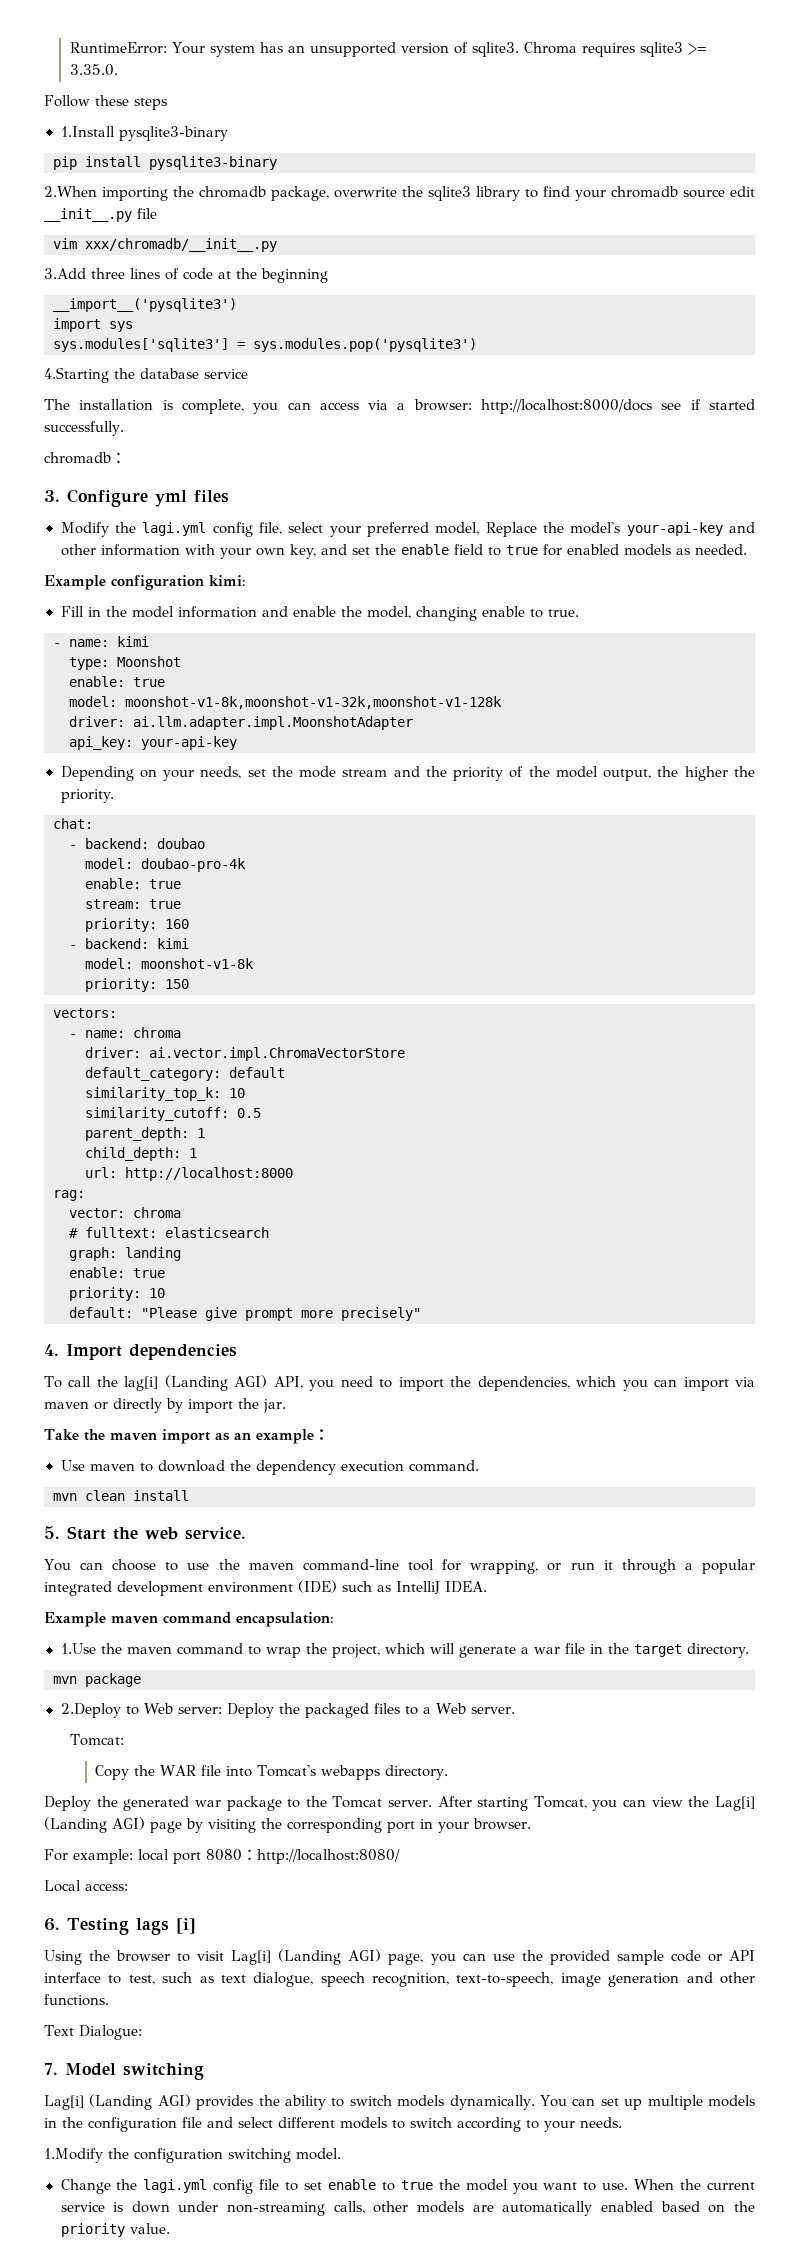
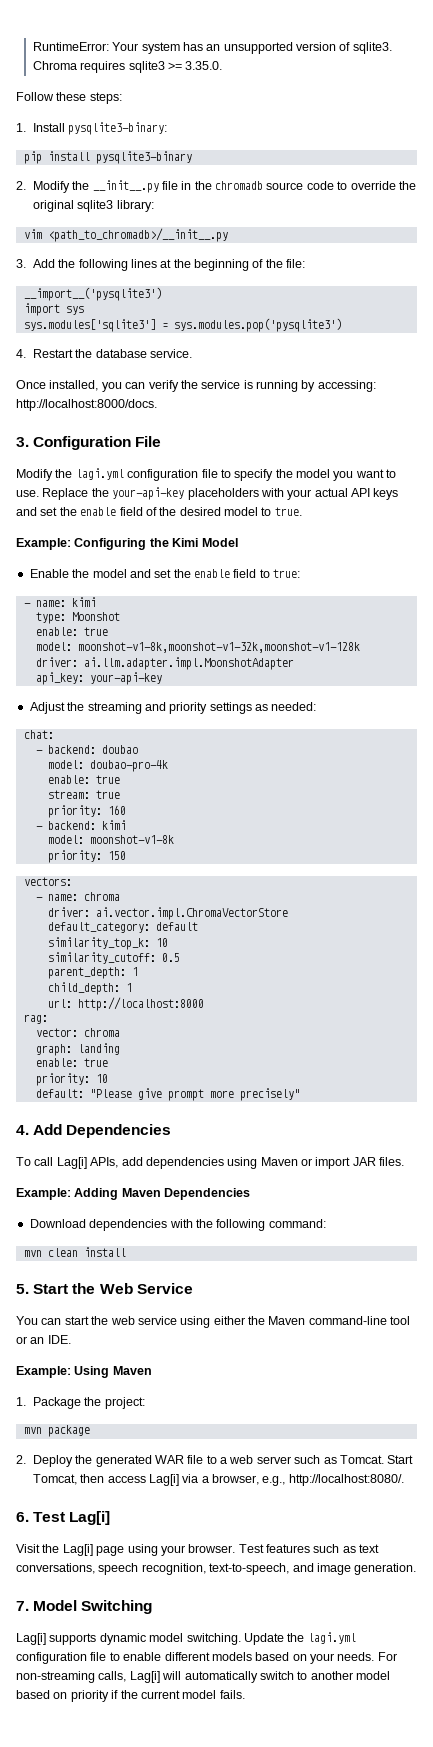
- Follow these steps
- 1.Install pysqlite3-binary
+ Follow these steps:
+ 1. Install pysqlite3-binary:
- 2.When importing the chromadb package, overwrite the sqlite3 library to find your chromadb source edit __init__.py file
- vim xxx/chromadb/__init__.py
- 3.Add three lines of code at the beginning
+ 2. Modify the __init__.py file in the chromadb source code to override the original sqlite3 library:
+ vim <path_to_chromadb>/__init__.py
+ 3. Add the following lines at the beginning of the file:
- 4.Starting the database service
- The installation is complete, you can access via a browser: http://localhost:8000/docs see if started successfully.
- chromadb：
- 3. Configure yml files
- Modify the lagi.yml config file, select your preferred model, Replace the model's your-api-key and other information with your own key, and set the enable field to true for enabled models as needed.
- Example configuration kimi:
- Fill in the model information and enable the model, changing enable to true.
+ 4. Restart the database service.
+ Once installed, you can verify the service is running by accessing: http://localhost:8000/docs.
+ 3. Configuration File
+ Modify the lagi.yml configuration file to specify the model you want to use. Replace the your-api-key placeholders with your actual API keys and set the enable field of the desired model to true.
+ Example: Configuring the Kimi Model
+ Enable the model and set the enable field to true:
- Depending on your needs, set the mode stream and the priority of the model output, the higher the priority.
+ Adjust the streaming and priority settings as needed:
- # fulltext: elasticsearch
- 4. Import dependencies
+ 4. Add Dependencies
- To call the lag[i] (Landing AGI) API, you need to import the dependencies, which you can import via maven or directly by import the jar.
- Take the maven import as an example：
- Use maven to download the dependency execution command.
+ To call Lag[i] APIs, add dependencies using Maven or import JAR files.
+ Example: Adding Maven Dependencies
+ Download dependencies with the following command:
- 5. Start the web service.
- You can choose to use the maven command-line tool for wrapping, or run it through a popular integrated development environment (IDE) such as IntelliJ IDEA.
- Example maven command encapsulation:
- 1.Use the maven command to wrap the project, which will generate a war file in the target directory.
+ 5. Start the Web Service
+ You can start the web service using either the Maven command-line tool or an IDE.
+ Example: Using Maven
+ 1. Package the project:
  mvn package
- 2.Deploy to Web server: Deploy the packaged files to a Web server.
- Tomcat:
- Copy the WAR file into Tomcat's webapps directory.
- Deploy the generated war package to the Tomcat server. After starting Tomcat, you can view the Lag[i] (Landing AGI) page by visiting the corresponding port in your browser.
- For example: local port 8080：http://localhost:8080/
- Local access:
- 6. Testing lags [i]
- Using the browser to visit Lag[i] (Landing AGI) page, you can use the provided sample code or API interface to test, such as text dialogue, speech recognition, text-to-speech, image generation and other functions.
- Text Dialogue:
+ 2. Deploy the generated WAR file to a web server such as Tomcat. Start Tomcat, then access Lag[i] via a browser, e.g., http://localhost:8080/.
+ 6. Test Lag[i]
+ Visit the Lag[i] page using your browser. Test features such as text conversations, speech recognition, text-to-speech, and image generation.
- 7. Model switching
- Lag[i] (Landing AGI) provides the ability to switch models dynamically. You can set up multiple models in the configuration file and select different models to switch according to your needs.
- 1.Modify the configuration switching model.
- Change the lagi.yml config file to set enable to true the model you want to use. When the current service is down under non-streaming calls, other models are automatically enabled based on the priority value.
+ 7. Model Switching
+ Lag[i] supports dynamic model switching. Update the lagi.yml configuration file to enable different models based on your needs. For non-streaming calls, Lag[i] will automatically switch to another model based on priority if the current model fails.

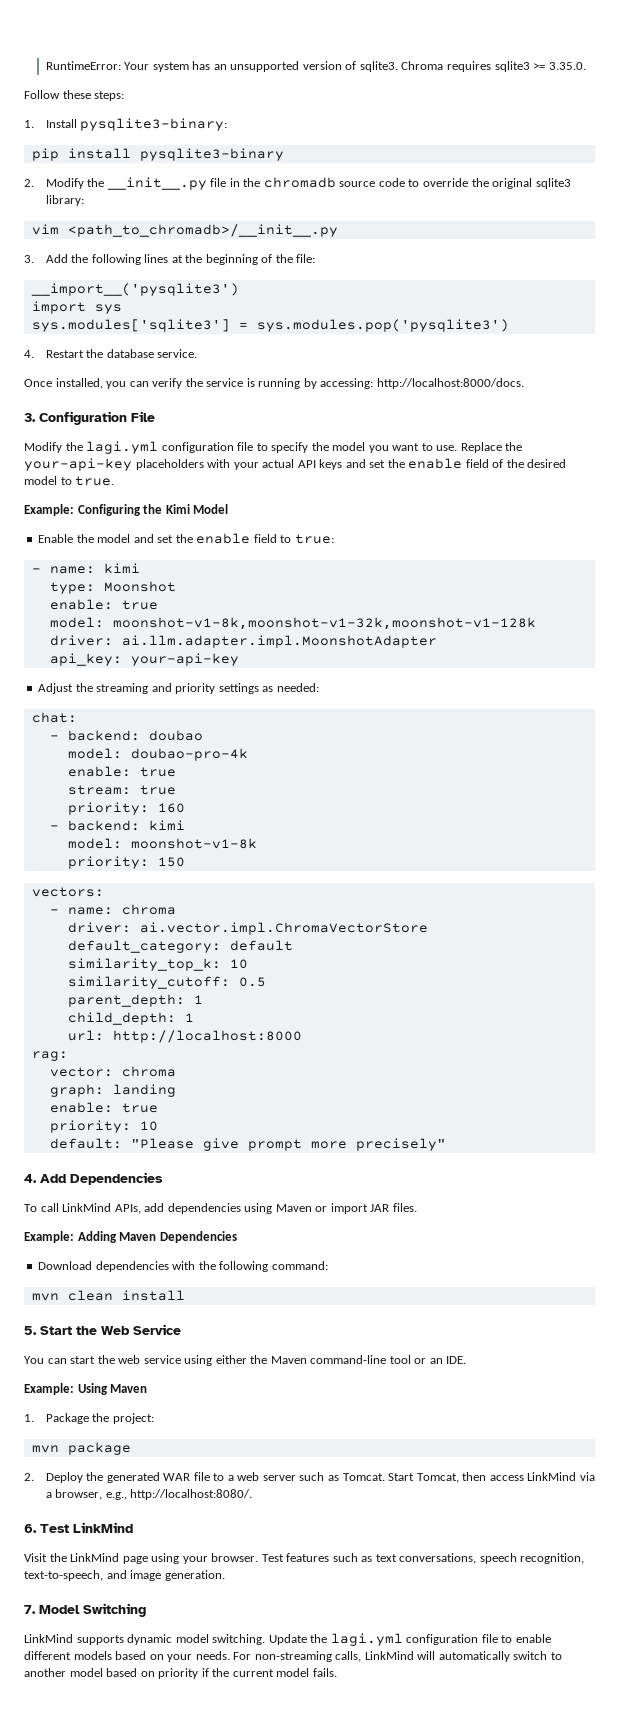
- To call Lag[i] APIs, add dependencies using Maven or import JAR files.
+ To call LinkMind APIs, add dependencies using Maven or import JAR files.
- Start Tomcat, then access Lag[i] via a browser, e.g., http://localhost:8080/.
+ Start Tomcat, then access LinkMind via a browser, e.g., http://localhost:8080/.
- 6. Test Lag[i]
+ 6. Test LinkMind
- Visit the Lag[i] page using your browser.
+ Visit the LinkMind page using your browser.
- Lag[i] supports dynamic model switching.
+ LinkMind supports dynamic model switching.
- For non-streaming calls, Lag[i] will automatically switch to another model based on priority if the current model fails.
+ For non-streaming calls, LinkMind will automatically switch to another model based on priority if the current model fails.

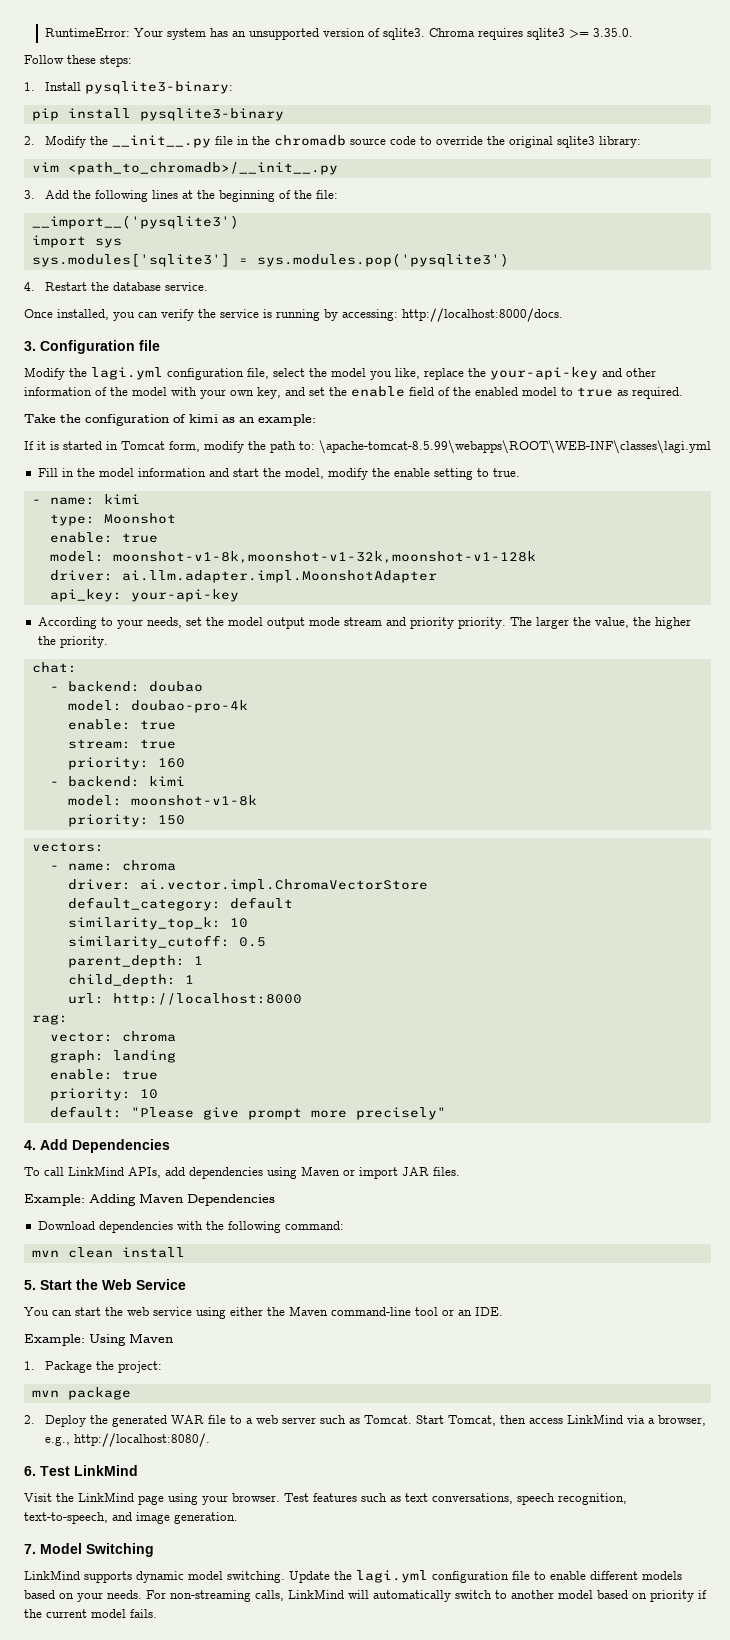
- 3. Configuration File
+ 3. Configuration file
- Modify the lagi.yml configuration file to specify the model you want to use. Replace the your-api-key placeholders with your actual API keys and set the enable field of the desired model to true.
- Example: Configuring the Kimi Model
- Enable the model and set the enable field to true:
+ Modify the lagi.yml configuration file, select the model you like, replace the your-api-key and other information of the model with your own key, and set the enable field of the enabled model to true as required.
+ Take the configuration of kimi as an example:
+ If it is started in Tomcat form, modify the path to: \apache-tomcat-8.5.99\webapps\ROOT\WEB-INF\classes\lagi.yml
+ Fill in the model information and start the model, modify the enable setting to true.
- Adjust the streaming and priority settings as needed:
+ According to your needs, set the model output mode stream and priority priority. The larger the value, the higher the priority.

